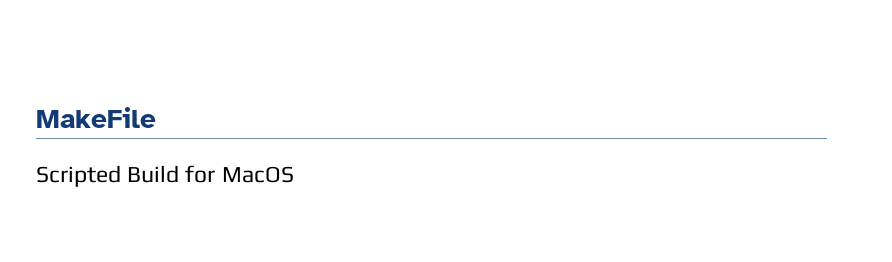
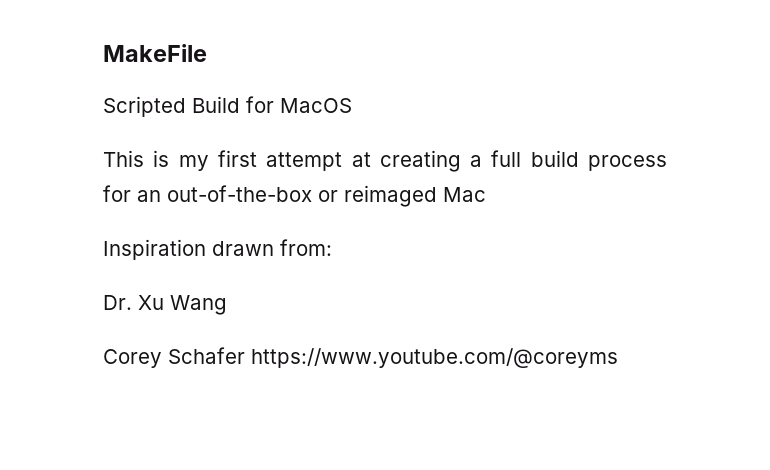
+ This is my first attempt at creating a full build process for an out-of-the-box or reimaged Mac
+ Inspiration drawn from:
+ Dr. Xu Wang
+ Corey Schafer https://www.youtube.com/@coreyms

